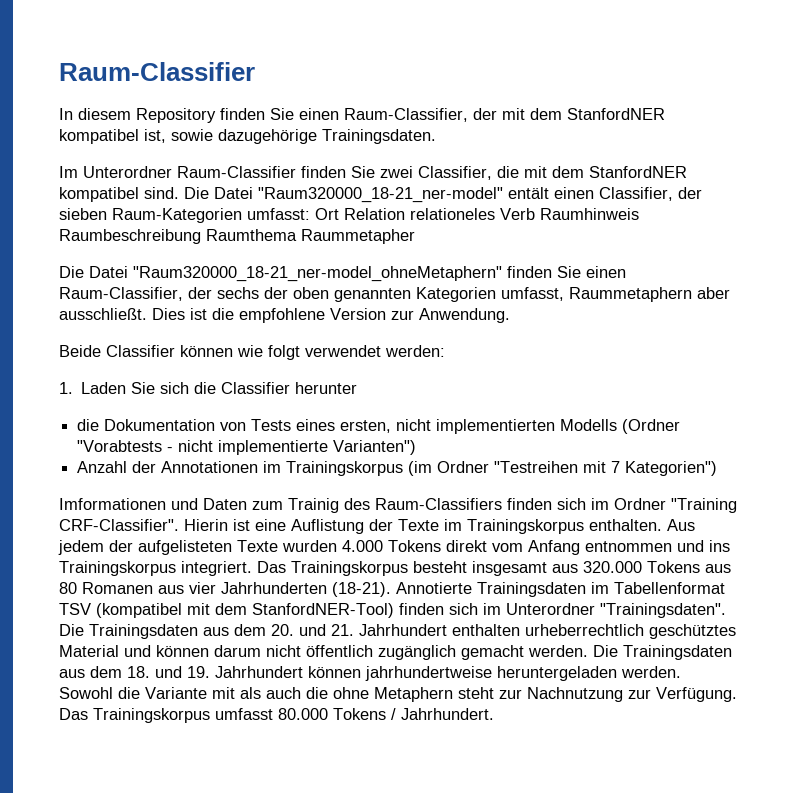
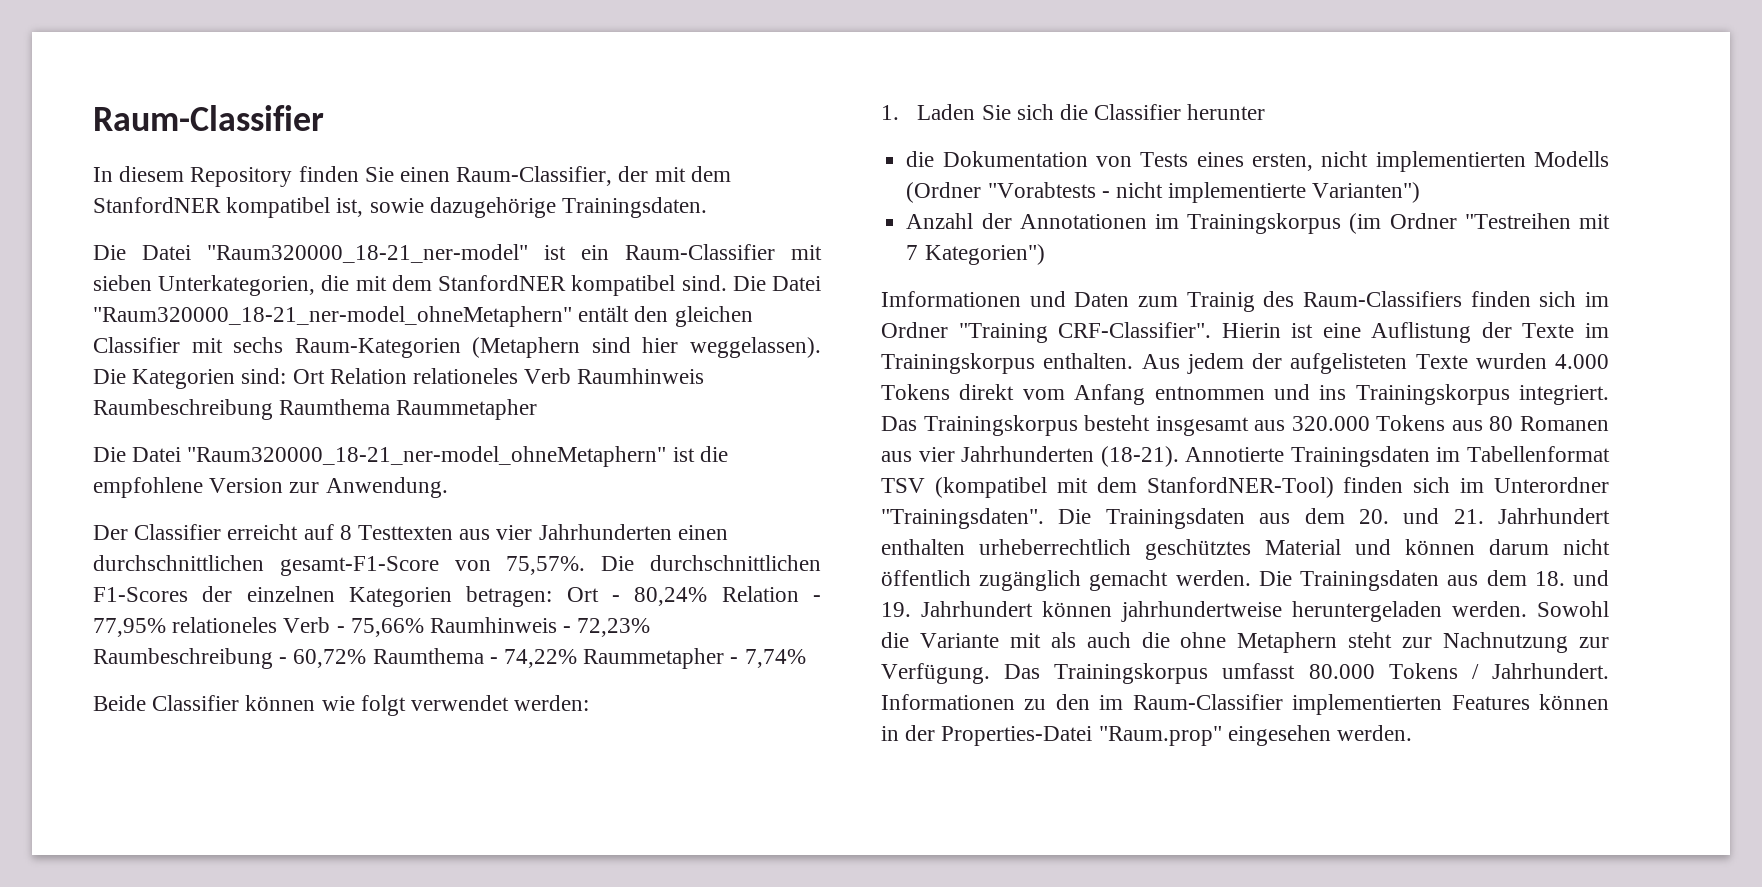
- Im Unterordner Raum-Classifier finden Sie zwei Classifier, die mit dem StanfordNER kompatibel sind.
+ Die Datei "Raum320000_18-21_ner-model" ist ein Raum-Classifier mit sieben Unterkategorien, die mit dem StanfordNER kompatibel sind.
- Die Datei "Raum320000_18-21_ner-model" entält einen Classifier, der sieben Raum-Kategorien umfasst: Ort Relation relationeles Verb Raumhinweis Raumbeschreibung Raumthema Raummetapher
+ Die Datei "Raum320000_18-21_ner-model_ohneMetaphern" entält den gleichen Classifier mit sechs Raum-Kategorien (Metaphern sind hier weggelassen). Die Kategorien sind: Ort Relation relationeles Verb Raumhinweis Raumbeschreibung Raumthema Raummetapher
- Die Datei "Raum320000_18-21_ner-model_ohneMetaphern" finden Sie einen Raum-Classifier, der sechs der oben genannten Kategorien umfasst, Raummetaphern aber ausschließt. Dies ist die empfohlene Version zur Anwendung.
+ Die Datei "Raum320000_18-21_ner-model_ohneMetaphern" ist die empfohlene Version zur Anwendung.
+ Der Classifier erreicht auf 8 Testtexten aus vier Jahrhunderten einen durchschnittlichen gesamt-F1-Score von 75,57%. Die durchschnittlichen F1-Scores der einzelnen Kategorien betragen: Ort - 80,24% Relation - 77,95% relationeles Verb - 75,66% Raumhinweis - 72,23% Raumbeschreibung - 60,72% Raumthema - 74,22% Raummetapher - 7,74%
+ Informationen zu den im Raum-Classifier implementierten Features können in der Properties-Datei "Raum.prop" eingesehen werden.

